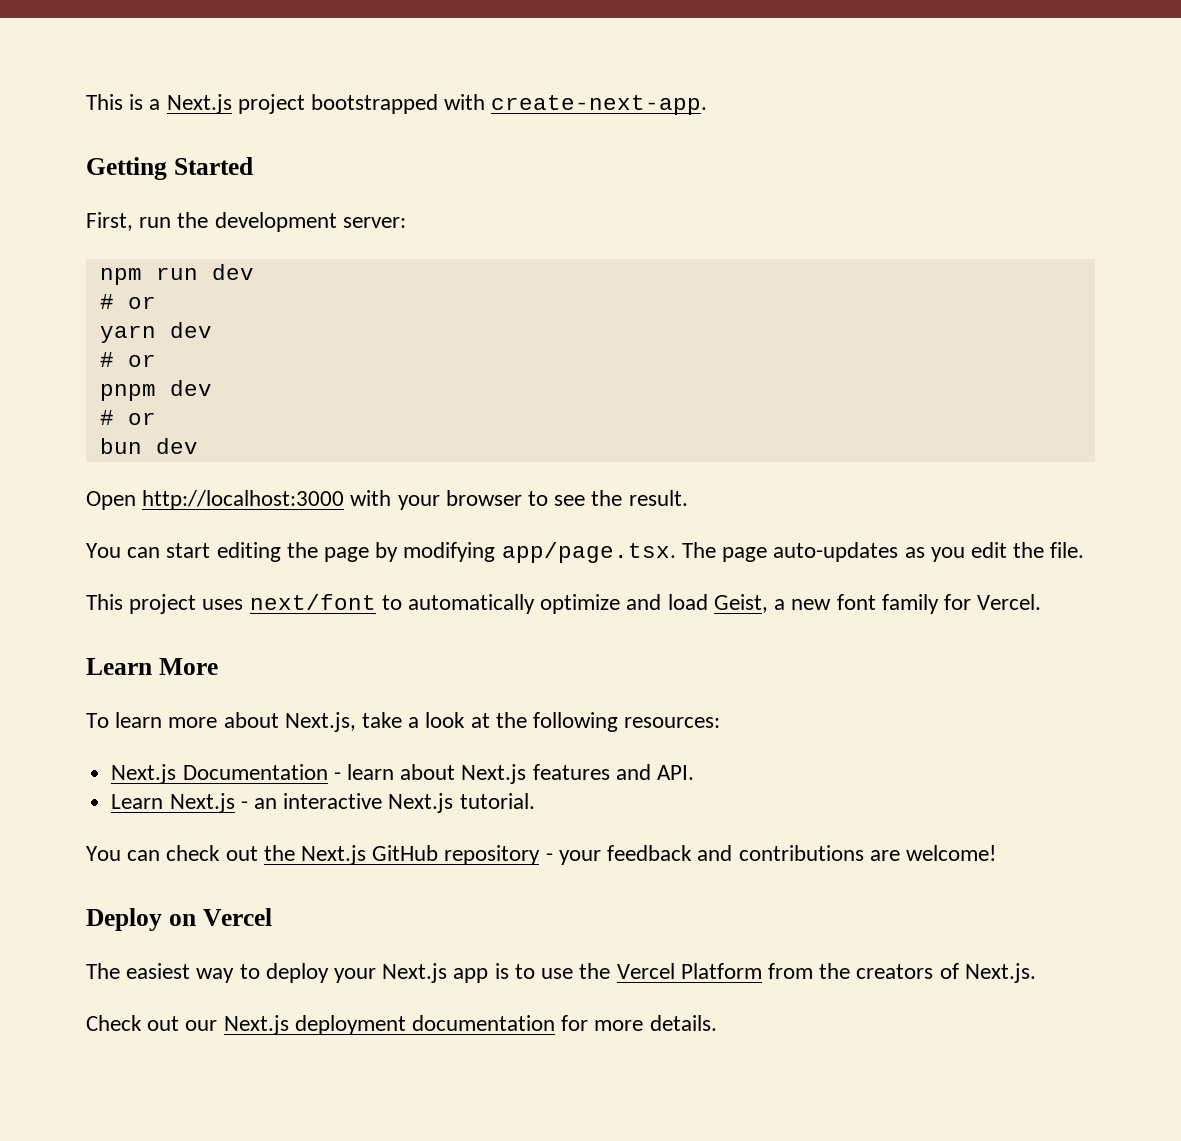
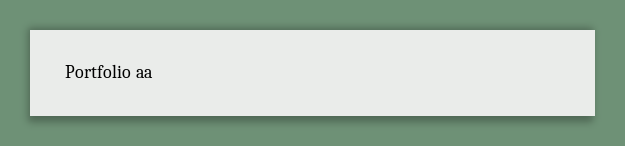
- This is a Next.js project bootstrapped with create-next-app.
- Getting Started
- First, run the development server:
- npm run dev
- # or
- yarn dev
- # or
- pnpm dev
- # or
- bun dev
- Open http://localhost:3000 with your browser to see the result.
- You can start editing the page by modifying app/page.tsx. The page auto-updates as you edit the file.
- This project uses next/font to automatically optimize and load Geist, a new font family for Vercel.
- Learn More
- To learn more about Next.js, take a look at the following resources:
- Next.js Documentation - learn about Next.js features and API.
- Learn Next.js - an interactive Next.js tutorial.
- You can check out the Next.js GitHub repository - your feedback and contributions are welcome!
- Deploy on Vercel
- The easiest way to deploy your Next.js app is to use the Vercel Platform from the creators of Next.js.
- Check out our Next.js deployment documentation for more details.
+ Portfolio aa

